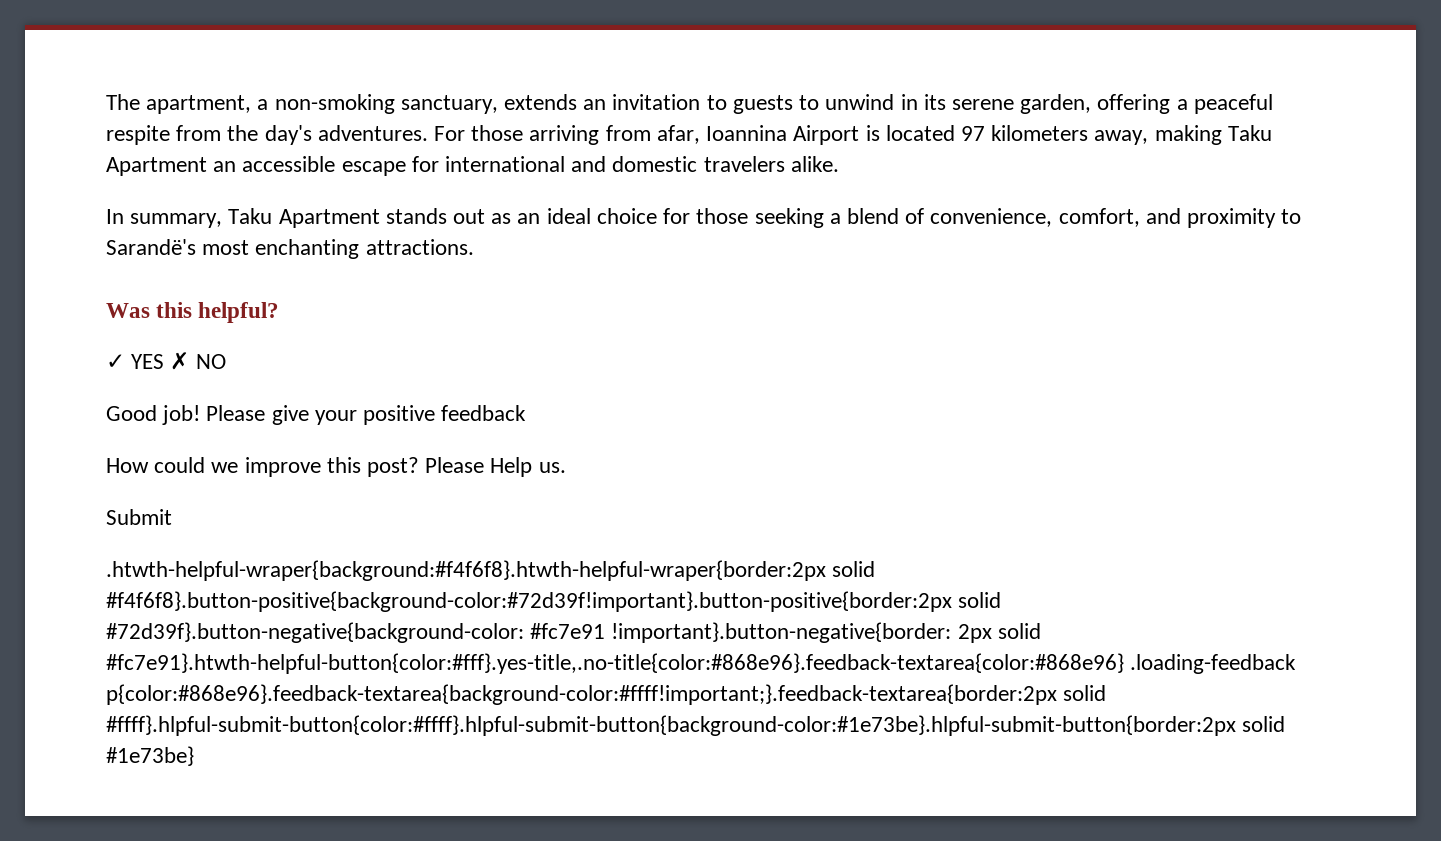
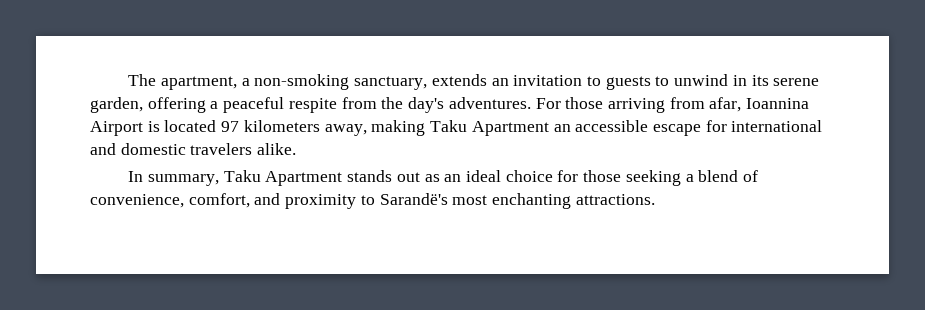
- Was this helpful?
- ✓ YES ✗ NO
- Good job! Please give your positive feedback
- How could we improve this post? Please Help us.
- Submit
- .htwth-helpful-wraper{background:#f4f6f8}.htwth-helpful-wraper{border:2px solid #f4f6f8}.button-positive{background-color:#72d39f!important}.button-positive{border:2px solid #72d39f}.button-negative{background-color: #fc7e91 !important}.button-negative{border: 2px solid #fc7e91}.htwth-helpful-button{color:#fff}.yes-title,.no-title{color:#868e96}.feedback-textarea{color:#868e96} .loading-feedback p{color:#868e96}.feedback-textarea{background-color:#ffff!important;}.feedback-textarea{border:2px solid #ffff}.hlpful-submit-button{color:#ffff}.hlpful-submit-button{background-color:#1e73be}.hlpful-submit-button{border:2px solid #1e73be}

